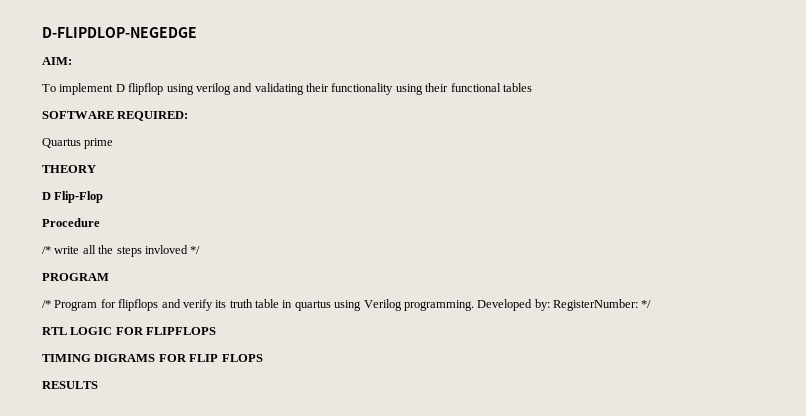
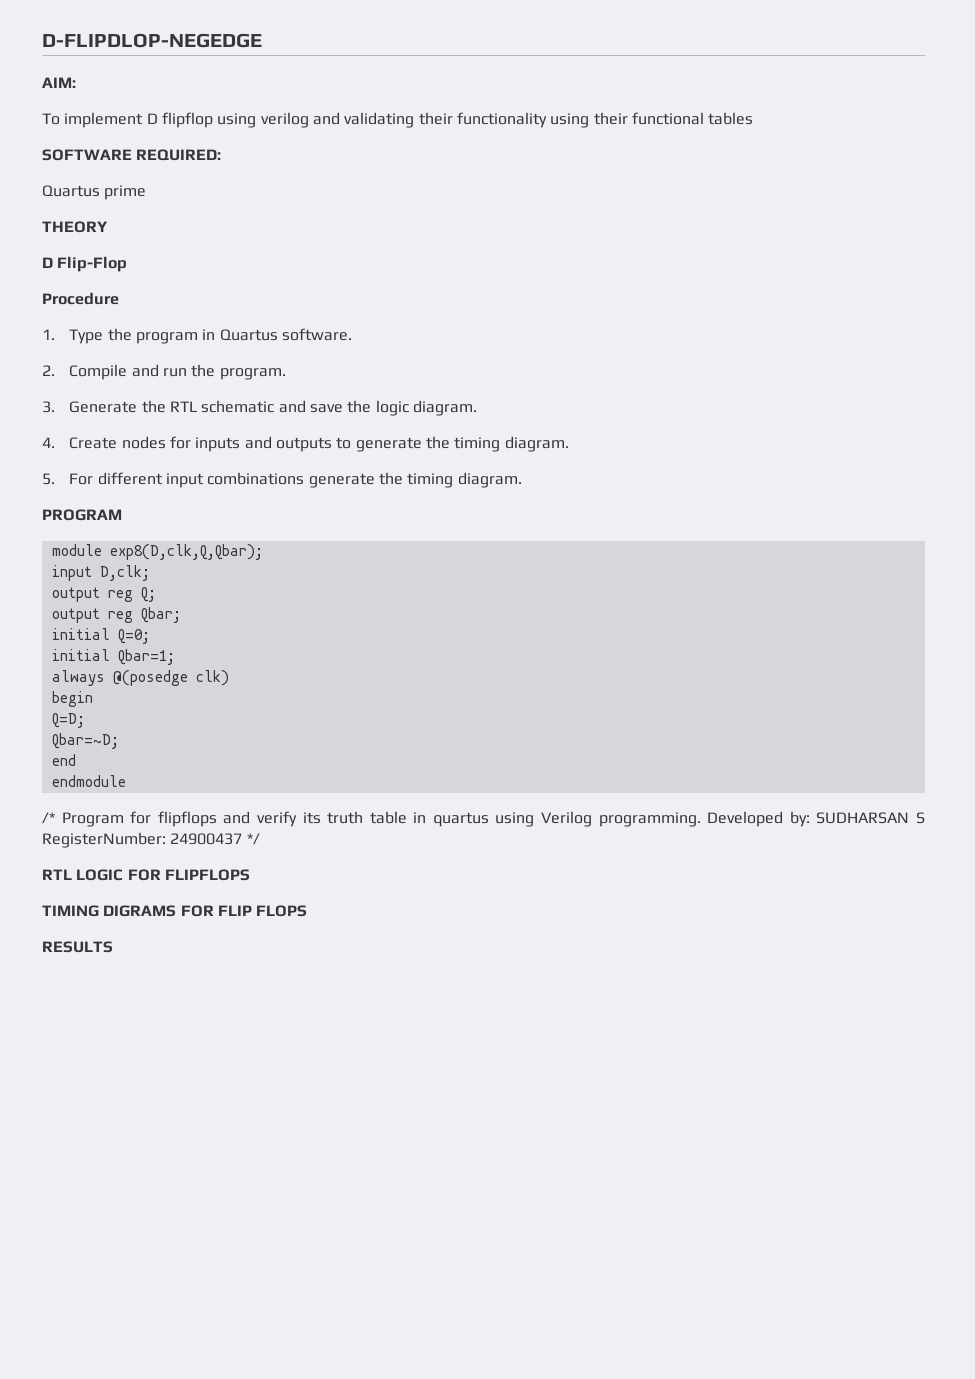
- /* write all the steps invloved */
+ 1. Type the program in Quartus software.
+ 2. Compile and run the program.
+ 3. Generate the RTL schematic and save the logic diagram.
+ 4. Create nodes for inputs and outputs to generate the timing diagram.
+ 5. For different input combinations generate the timing diagram.
  PROGRAM
+ module exp8(D,clk,Q,Qbar);
+ input D,clk;
+ output reg Q;
+ output reg Qbar;
+ initial Q=0;
+ initial Qbar=1;
+ always @(posedge clk)
+ begin
+ Q=D;
+ Qbar=~D;
+ end
+ endmodule
- Developed by: RegisterNumber: */
+ Developed by: SUDHARSAN S RegisterNumber: 24900437 */

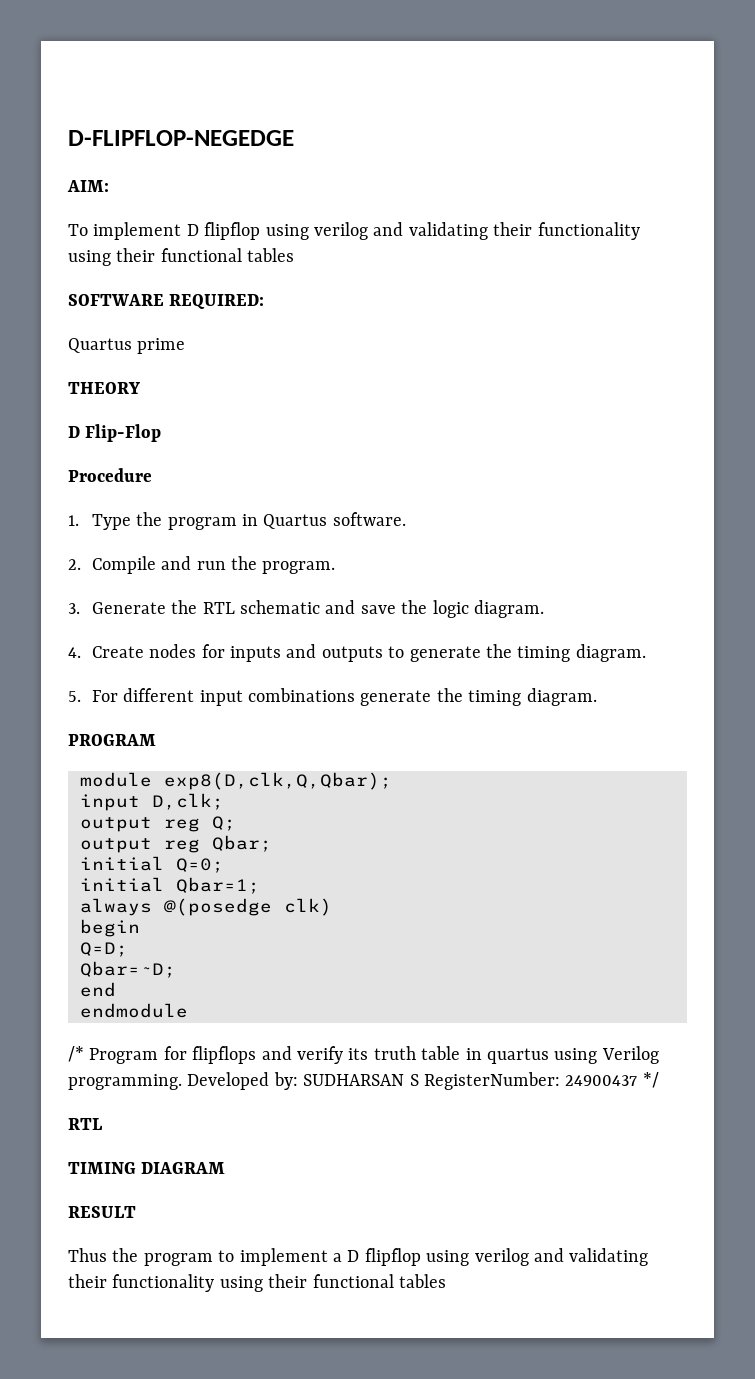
- D-FLIPDLOP-NEGEDGE
+ D-FLIPFLOP-NEGEDGE
  Developed by: SUDHARSAN S RegisterNumber: 24900437 */
- RTL LOGIC FOR FLIPFLOPS
- TIMING DIGRAMS FOR FLIP FLOPS
- RESULTS
+ RTL
+ TIMING DIAGRAM
+ RESULT
+ Thus the program to implement a D flipflop using verilog and validating their functionality using their functional tables

